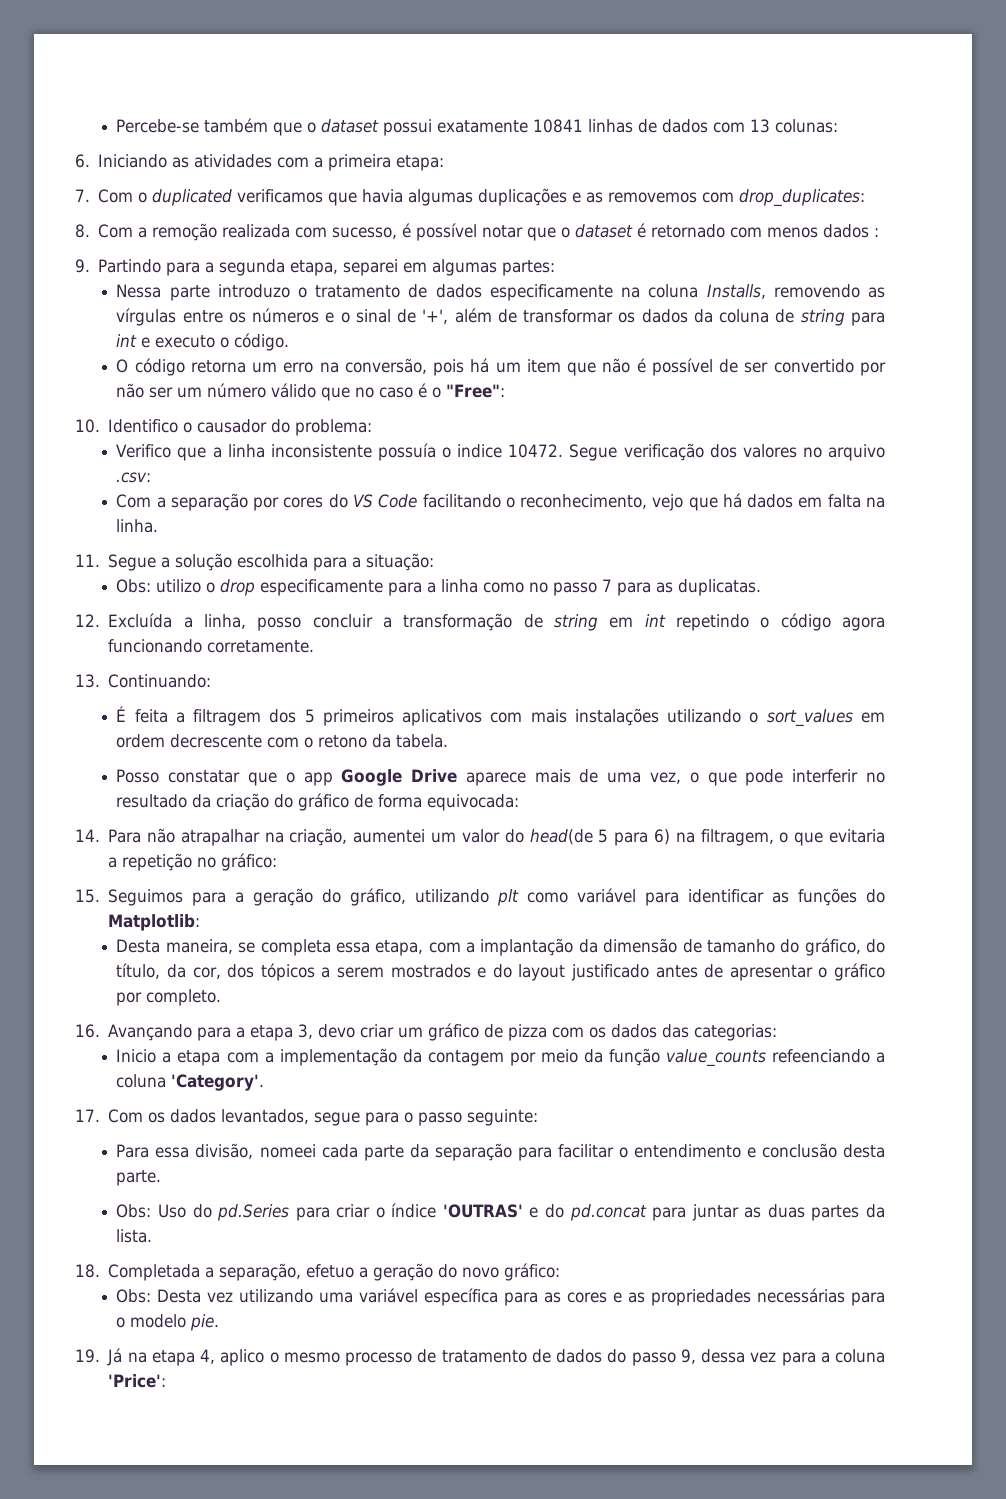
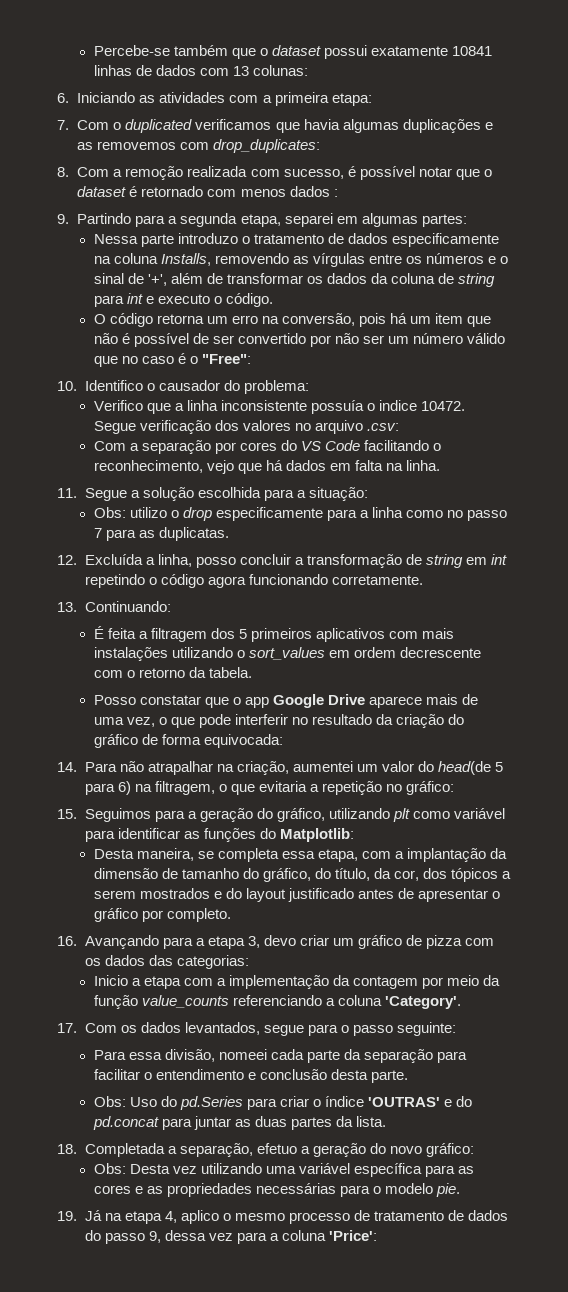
- É feita a filtragem dos 5 primeiros aplicativos com mais instalações utilizando o sort_values em ordem decrescente com o retono da tabela.
+ É feita a filtragem dos 5 primeiros aplicativos com mais instalações utilizando o sort_values em ordem decrescente com o retorno da tabela.
- Inicio a etapa com a implementação da contagem por meio da função value_counts refeenciando a coluna 'Category'.
+ Inicio a etapa com a implementação da contagem por meio da função value_counts referenciando a coluna 'Category'.

